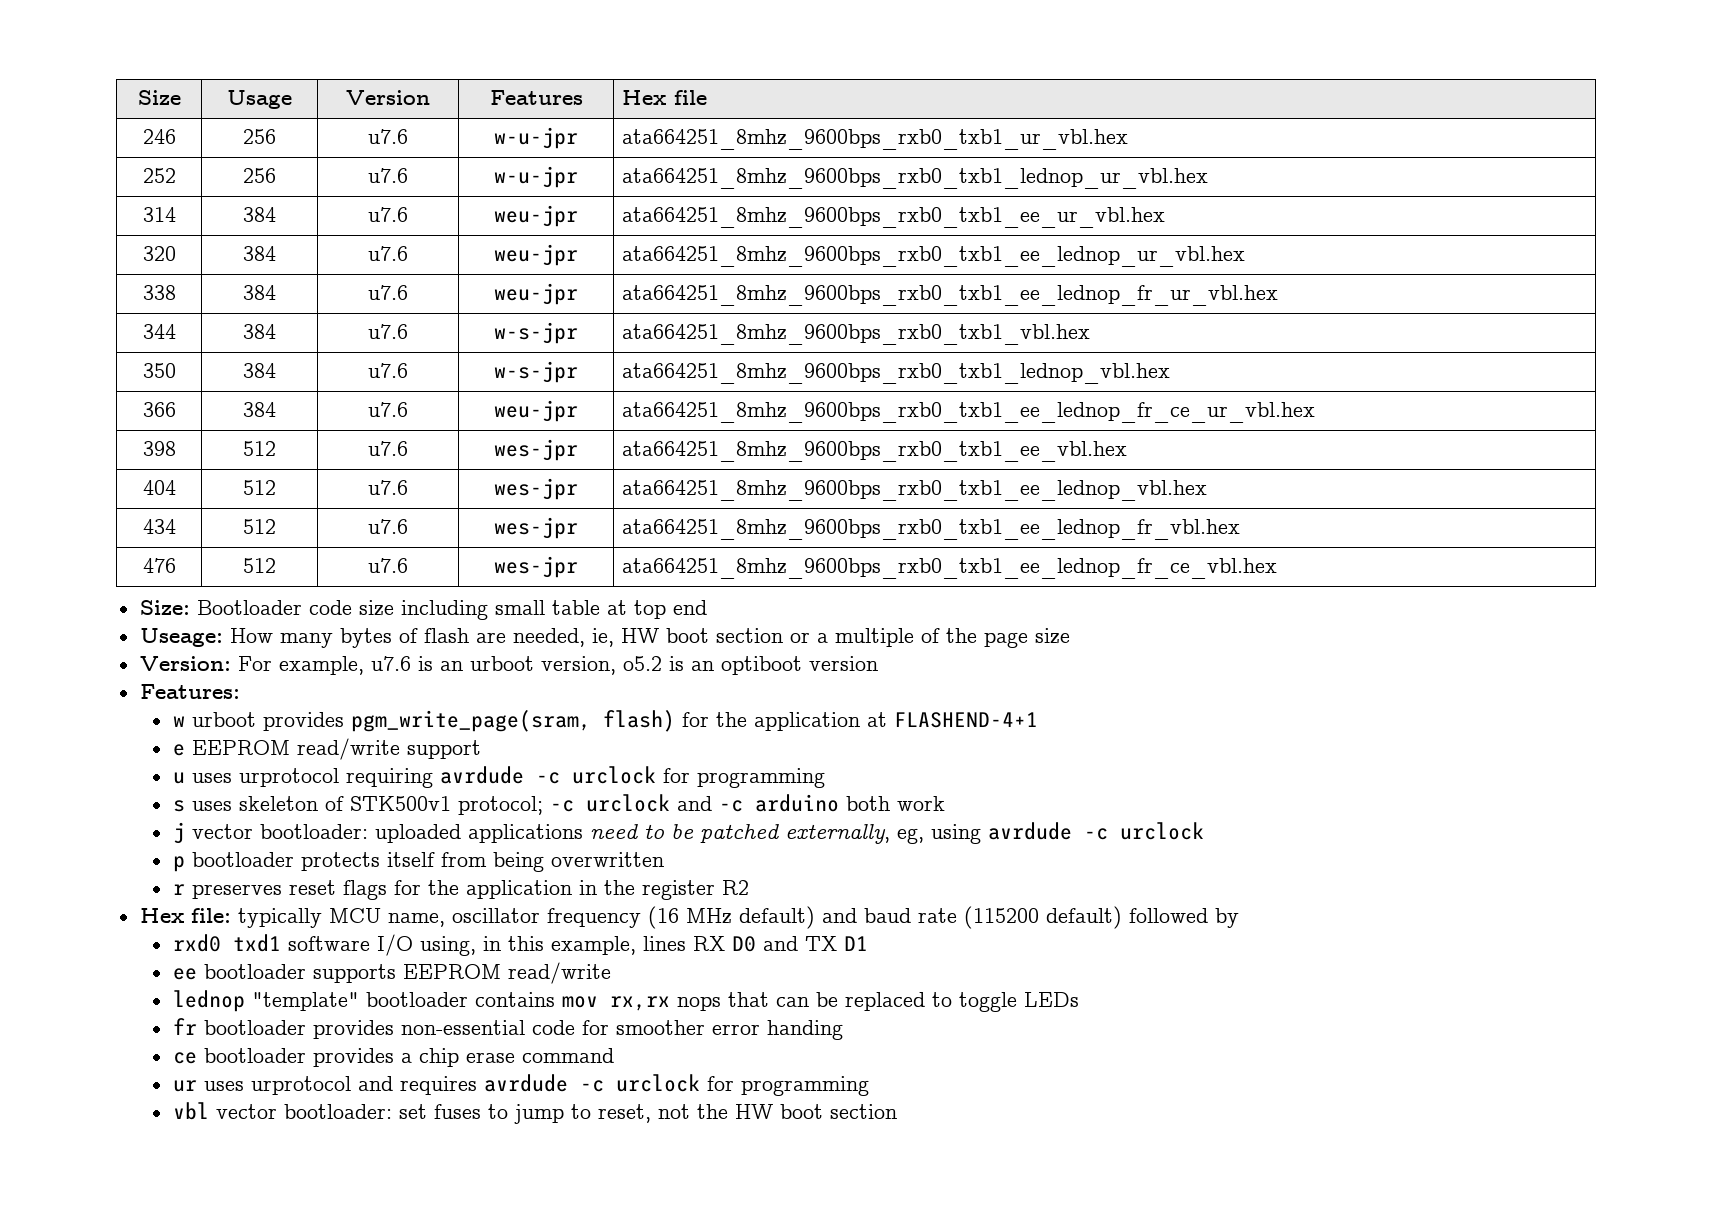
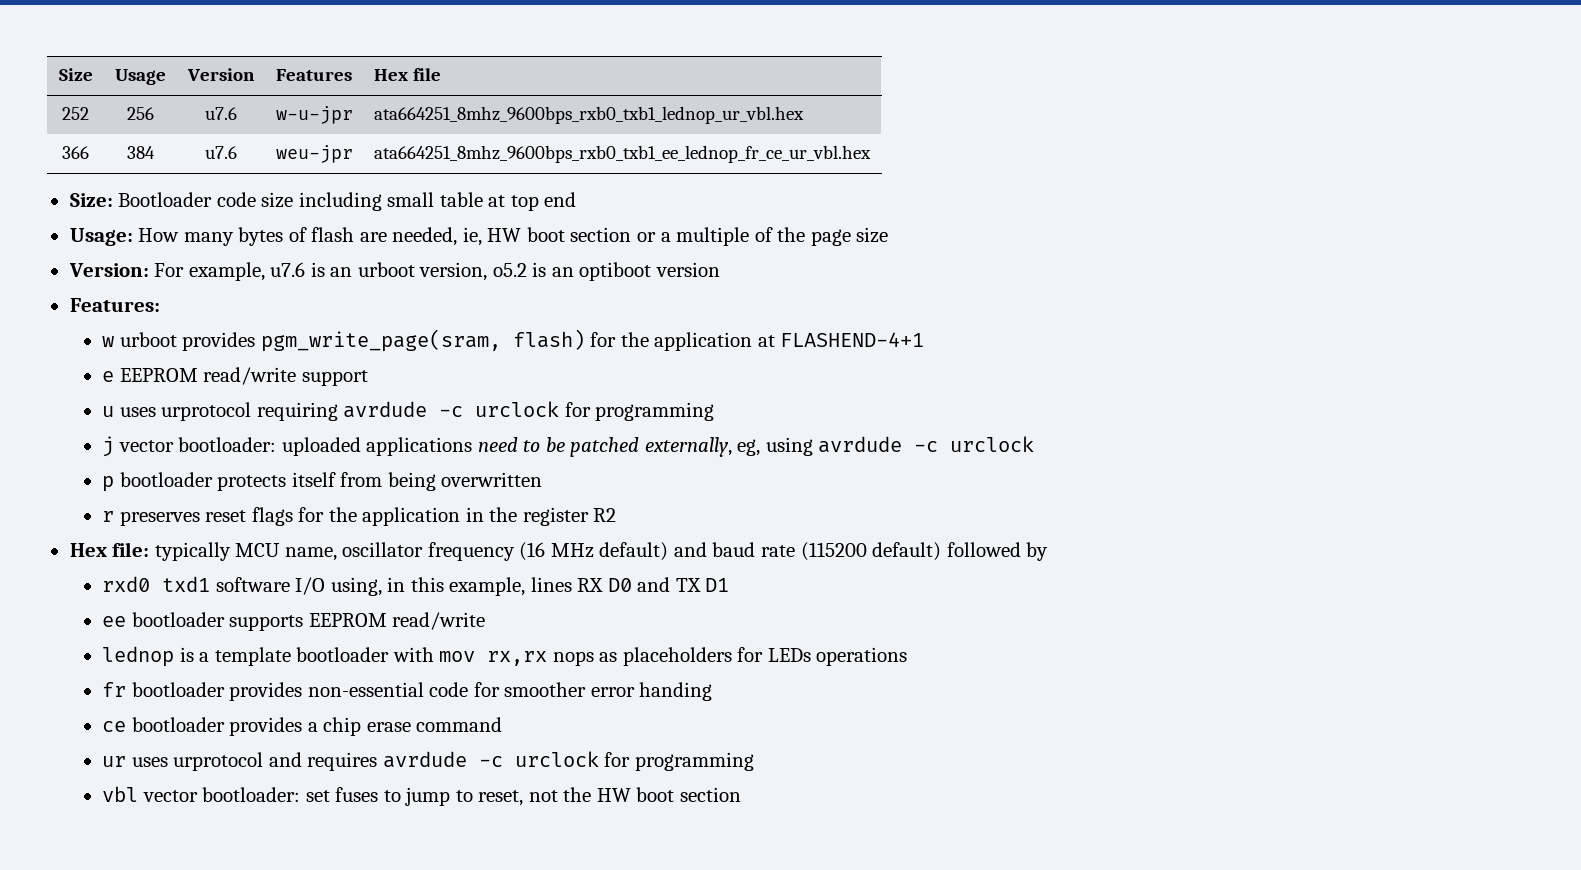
- 246 | 256 | u7.6 | w-u-jpr | ata664251_8mhz_9600bps_rxb0_txb1_ur_vbl.hex
- 314 | 384 | u7.6 | weu-jpr | ata664251_8mhz_9600bps_rxb0_txb1_ee_ur_vbl.hex
- 320 | 384 | u7.6 | weu-jpr | ata664251_8mhz_9600bps_rxb0_txb1_ee_lednop_ur_vbl.hex
- 338 | 384 | u7.6 | weu-jpr | ata664251_8mhz_9600bps_rxb0_txb1_ee_lednop_fr_ur_vbl.hex
- 344 | 384 | u7.6 | w-s-jpr | ata664251_8mhz_9600bps_rxb0_txb1_vbl.hex
- 350 | 384 | u7.6 | w-s-jpr | ata664251_8mhz_9600bps_rxb0_txb1_lednop_vbl.hex
- 398 | 512 | u7.6 | wes-jpr | ata664251_8mhz_9600bps_rxb0_txb1_ee_vbl.hex
- 404 | 512 | u7.6 | wes-jpr | ata664251_8mhz_9600bps_rxb0_txb1_ee_lednop_vbl.hex
- 434 | 512 | u7.6 | wes-jpr | ata664251_8mhz_9600bps_rxb0_txb1_ee_lednop_fr_vbl.hex
- 476 | 512 | u7.6 | wes-jpr | ata664251_8mhz_9600bps_rxb0_txb1_ee_lednop_fr_ce_vbl.hex
- Useage: How many bytes of flash are needed, ie, HW boot section or a multiple of the page size
+ Usage: How many bytes of flash are needed, ie, HW boot section or a multiple of the page size
- s uses skeleton of STK500v1 protocol; -c urclock and -c arduino both work
- lednop "template" bootloader contains mov rx,rx nops that can be replaced to toggle LEDs
+ lednop is a template bootloader with mov rx,rx nops as placeholders for LEDs operations

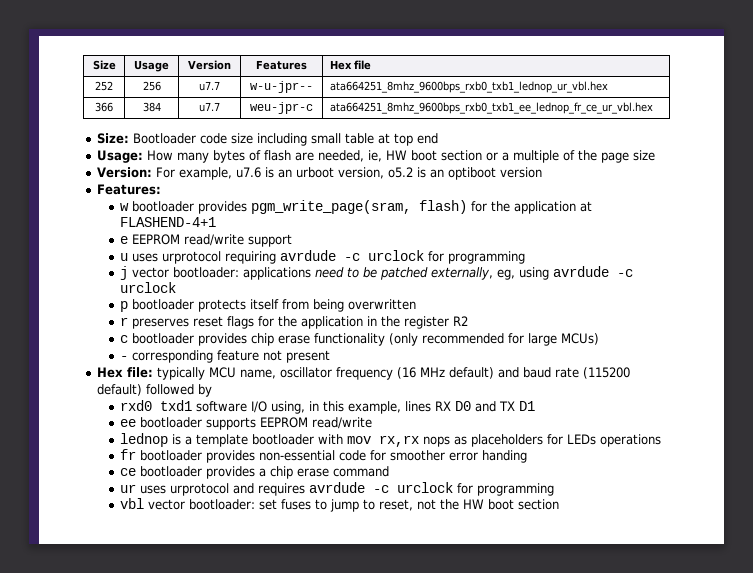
- 252 | 256 | u7.6 | w-u-jpr | ata664251_8mhz_9600bps_rxb0_txb1_lednop_ur_vbl.hex
+ 252 | 256 | u7.7 | w-u-jpr-- | ata664251_8mhz_9600bps_rxb0_txb1_lednop_ur_vbl.hex
- 366 | 384 | u7.6 | weu-jpr | ata664251_8mhz_9600bps_rxb0_txb1_ee_lednop_fr_ce_ur_vbl.hex
+ 366 | 384 | u7.7 | weu-jpr-c | ata664251_8mhz_9600bps_rxb0_txb1_ee_lednop_fr_ce_ur_vbl.hex
- w urboot provides pgm_write_page(sram, flash) for the application at FLASHEND-4+1
+ w bootloader provides pgm_write_page(sram, flash) for the application at FLASHEND-4+1
- j vector bootloader: uploaded applications need to be patched externally, eg, using avrdude -c urclock
+ j vector bootloader: applications need to be patched externally, eg, using avrdude -c urclock
+ c bootloader provides chip erase functionality (only recommended for large MCUs)
+ - corresponding feature not present

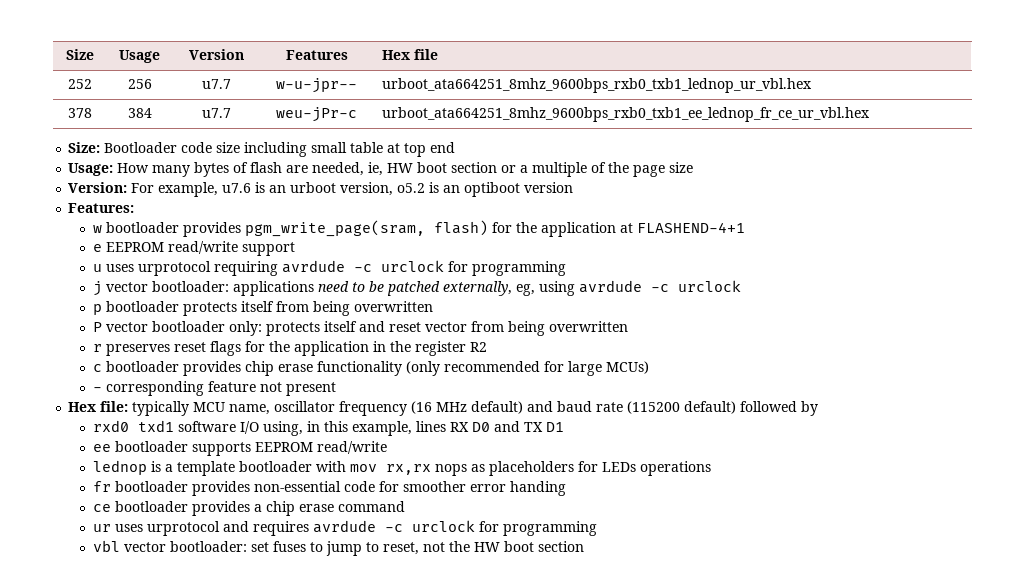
- 252 | 256 | u7.7 | w-u-jpr-- | ata664251_8mhz_9600bps_rxb0_txb1_lednop_ur_vbl.hex
- 366 | 384 | u7.7 | weu-jpr-c | ata664251_8mhz_9600bps_rxb0_txb1_ee_lednop_fr_ce_ur_vbl.hex
+ 252 | 256 | u7.7 | w-u-jpr-- | urboot_ata664251_8mhz_9600bps_rxb0_txb1_lednop_ur_vbl.hex
+ 378 | 384 | u7.7 | weu-jPr-c | urboot_ata664251_8mhz_9600bps_rxb0_txb1_ee_lednop_fr_ce_ur_vbl.hex
+ P vector bootloader only: protects itself and reset vector from being overwritten

